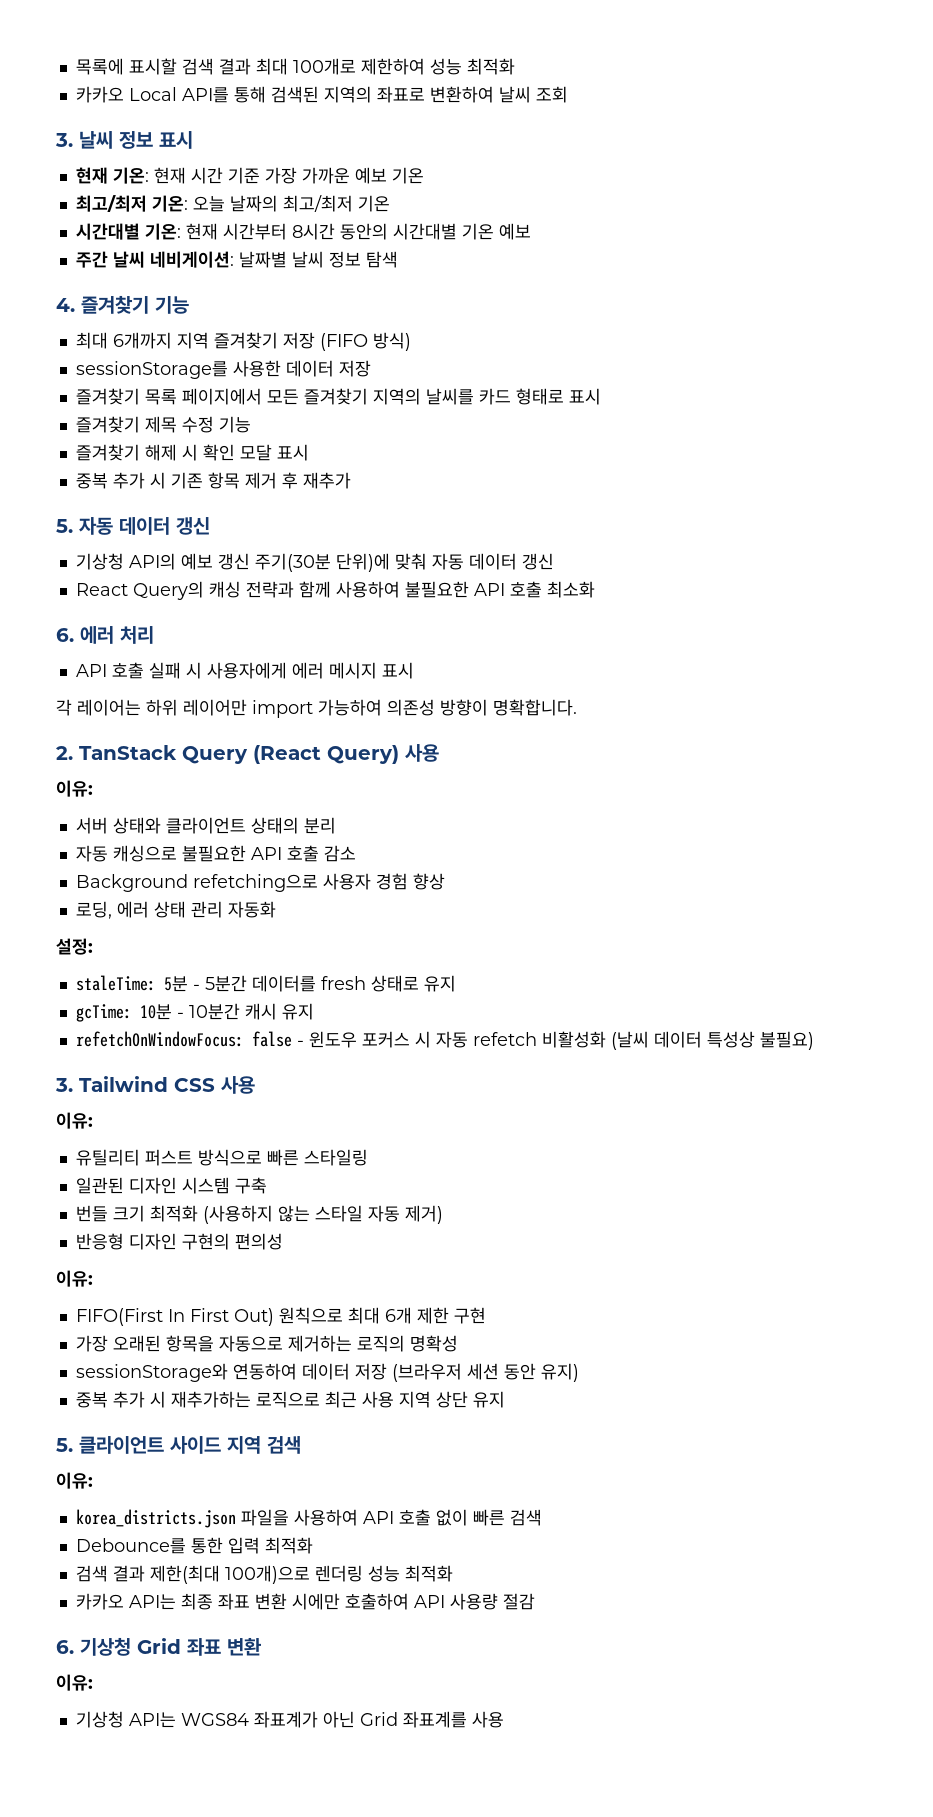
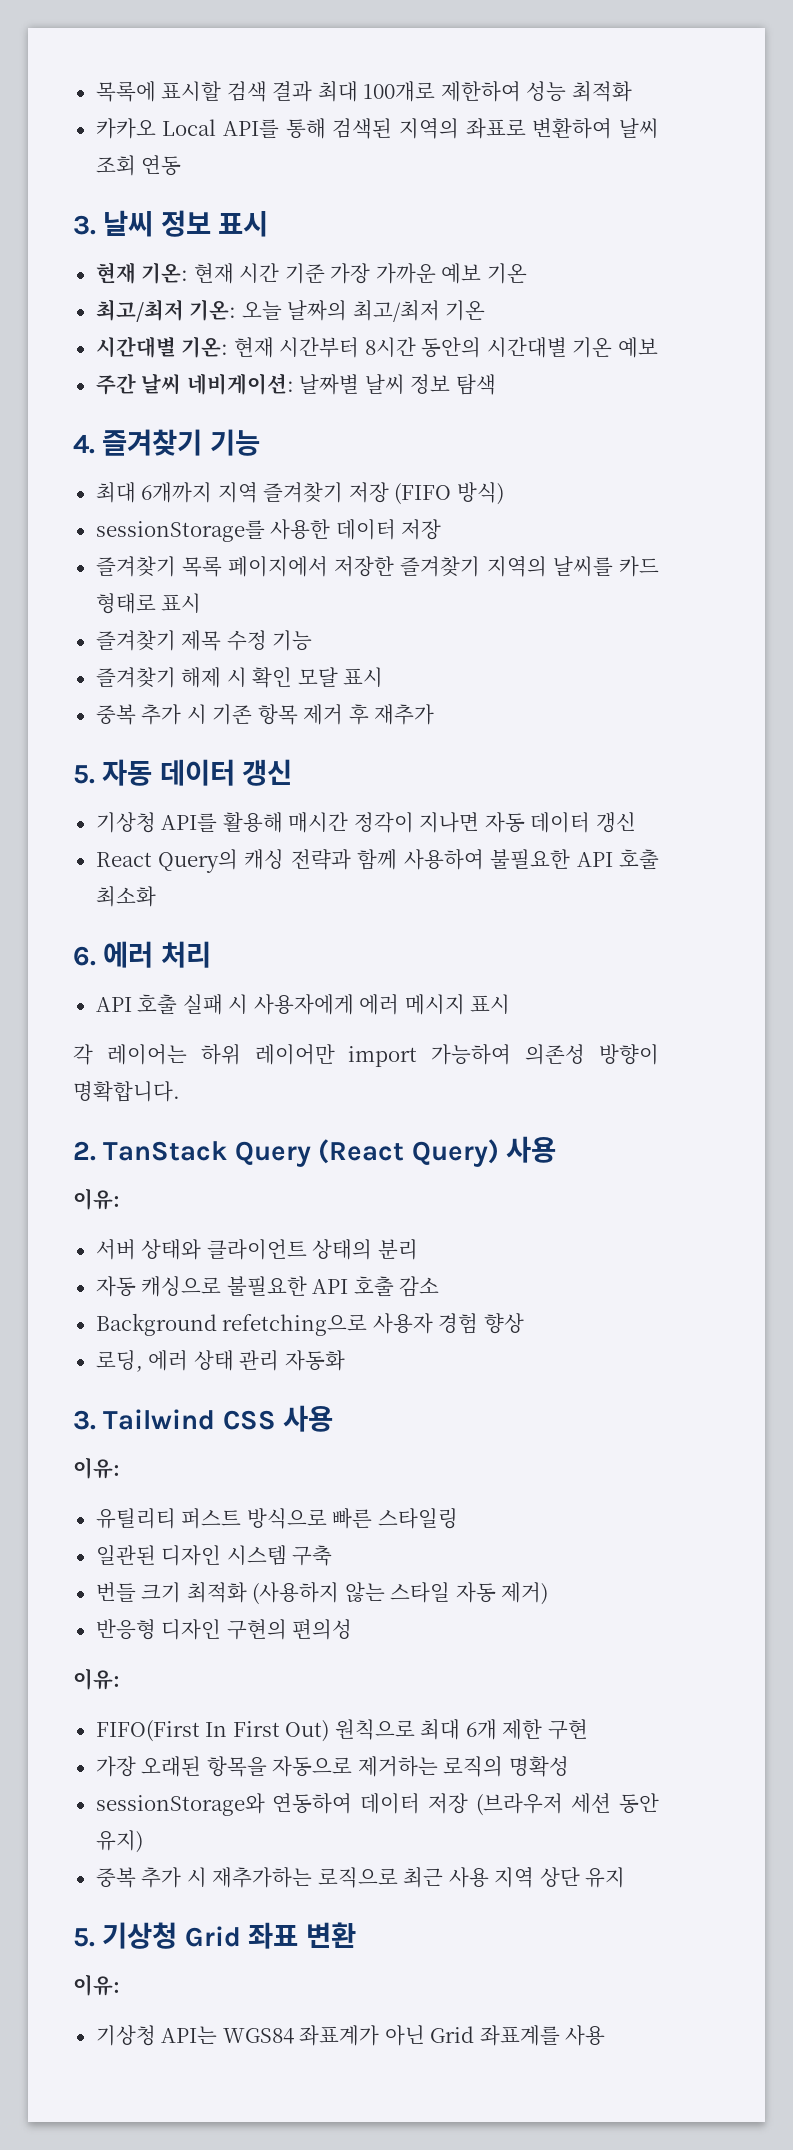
- 카카오 Local API를 통해 검색된 지역의 좌표로 변환하여 날씨 조회
+ 카카오 Local API를 통해 검색된 지역의 좌표로 변환하여 날씨 조회 연동
- 즐겨찾기 목록 페이지에서 모든 즐겨찾기 지역의 날씨를 카드 형태로 표시
+ 즐겨찾기 목록 페이지에서 저장한 즐겨찾기 지역의 날씨를 카드 형태로 표시
- 기상청 API의 예보 갱신 주기(30분 단위)에 맞춰 자동 데이터 갱신
+ 기상청 API를 활용해 매시간 정각이 지나면 자동 데이터 갱신
- 설정:
- staleTime: 5분 - 5분간 데이터를 fresh 상태로 유지
- gcTime: 10분 - 10분간 캐시 유지
- refetchOnWindowFocus: false - 윈도우 포커스 시 자동 refetch 비활성화 (날씨 데이터 특성상 불필요)
- 5. 클라이언트 사이드 지역 검색
- 이유:
- korea_districts.json 파일을 사용하여 API 호출 없이 빠른 검색
- Debounce를 통한 입력 최적화
- 검색 결과 제한(최대 100개)으로 렌더링 성능 최적화
- 카카오 API는 최종 좌표 변환 시에만 호출하여 API 사용량 절감
- 6. 기상청 Grid 좌표 변환
+ 5. 기상청 Grid 좌표 변환

